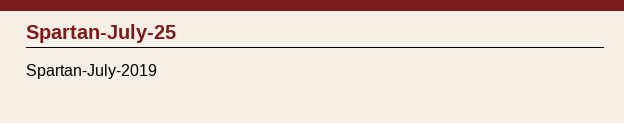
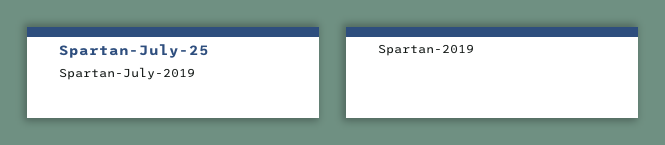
- Spartan-July-2019
+ Spartan-July-2019 Spartan-2019

